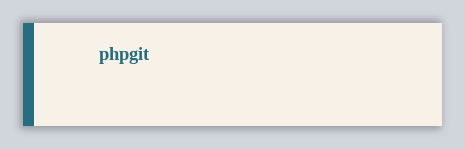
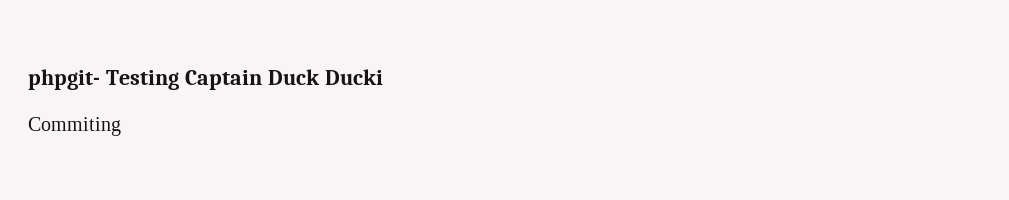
- phpgit
+ phpgit- Testing Captain Duck Ducki
+ Commiting

